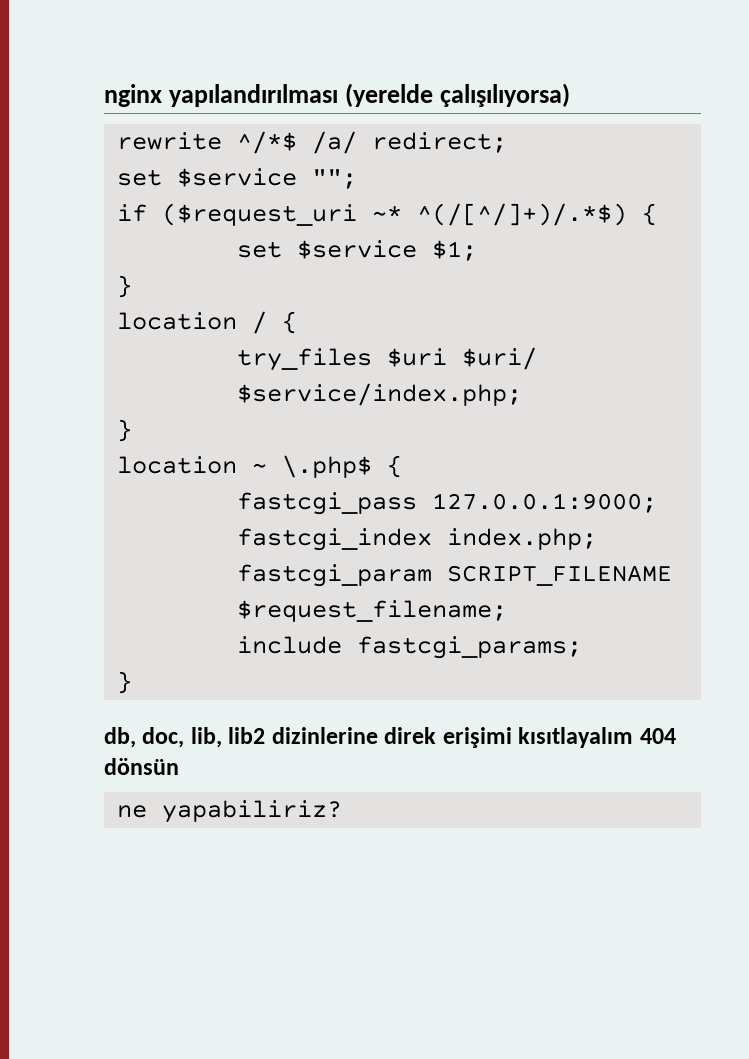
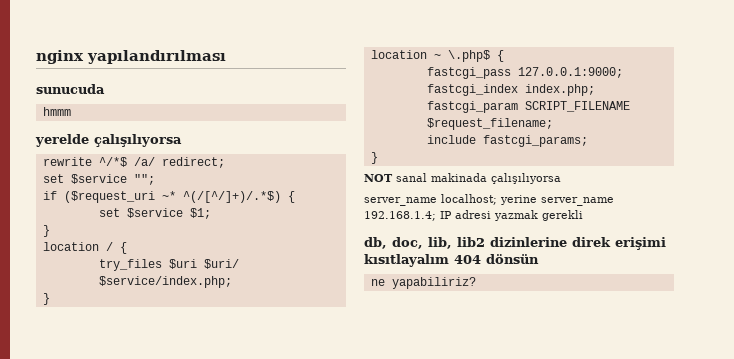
- nginx yapılandırılması (yerelde çalışılıyorsa)
+ nginx yapılandırılması
+ sunucuda
+ hmmm
+ yerelde çalışılıyorsa
+ NOT sanal makinada çalışılıyorsa
+ server_name localhost; yerine server_name 192.168.1.4; IP adresi yazmak gerekli

